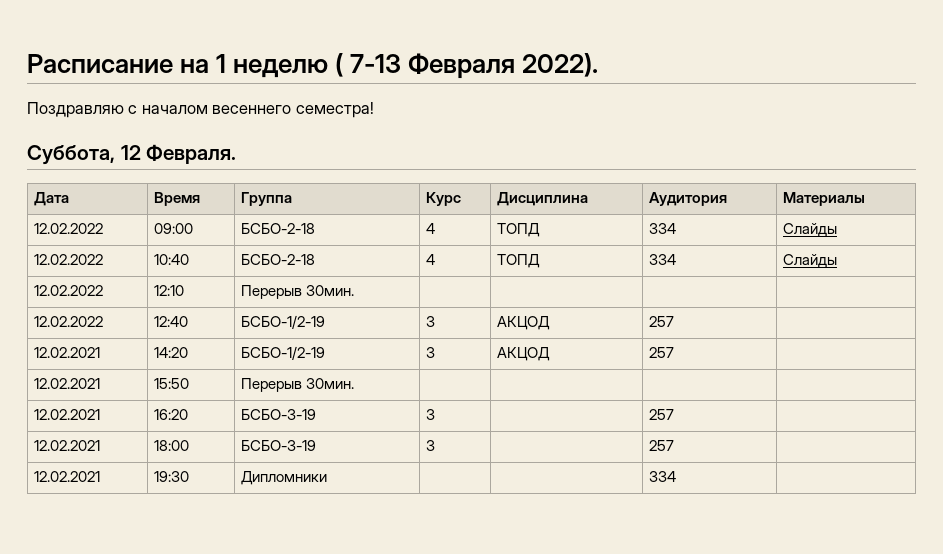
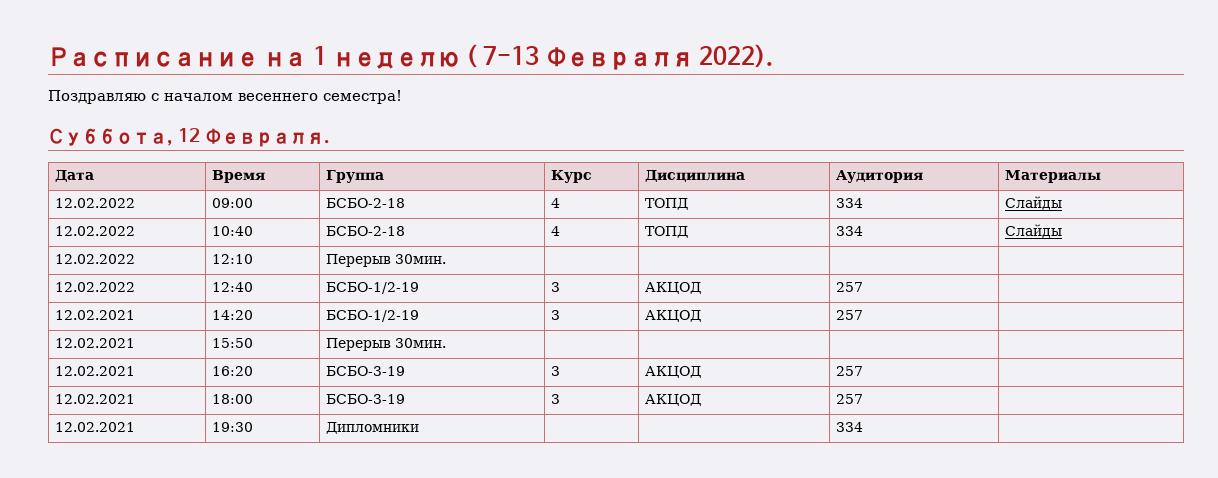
- 12.02.2021 | 16:20 | БСБО-3-19 | 3 | | 257 |
+ 12.02.2021 | 16:20 | БСБО-3-19 | 3 | АКЦОД | 257 |
- 12.02.2021 | 18:00 | БСБО-3-19 | 3 | | 257 |
+ 12.02.2021 | 18:00 | БСБО-3-19 | 3 | АКЦОД | 257 |

